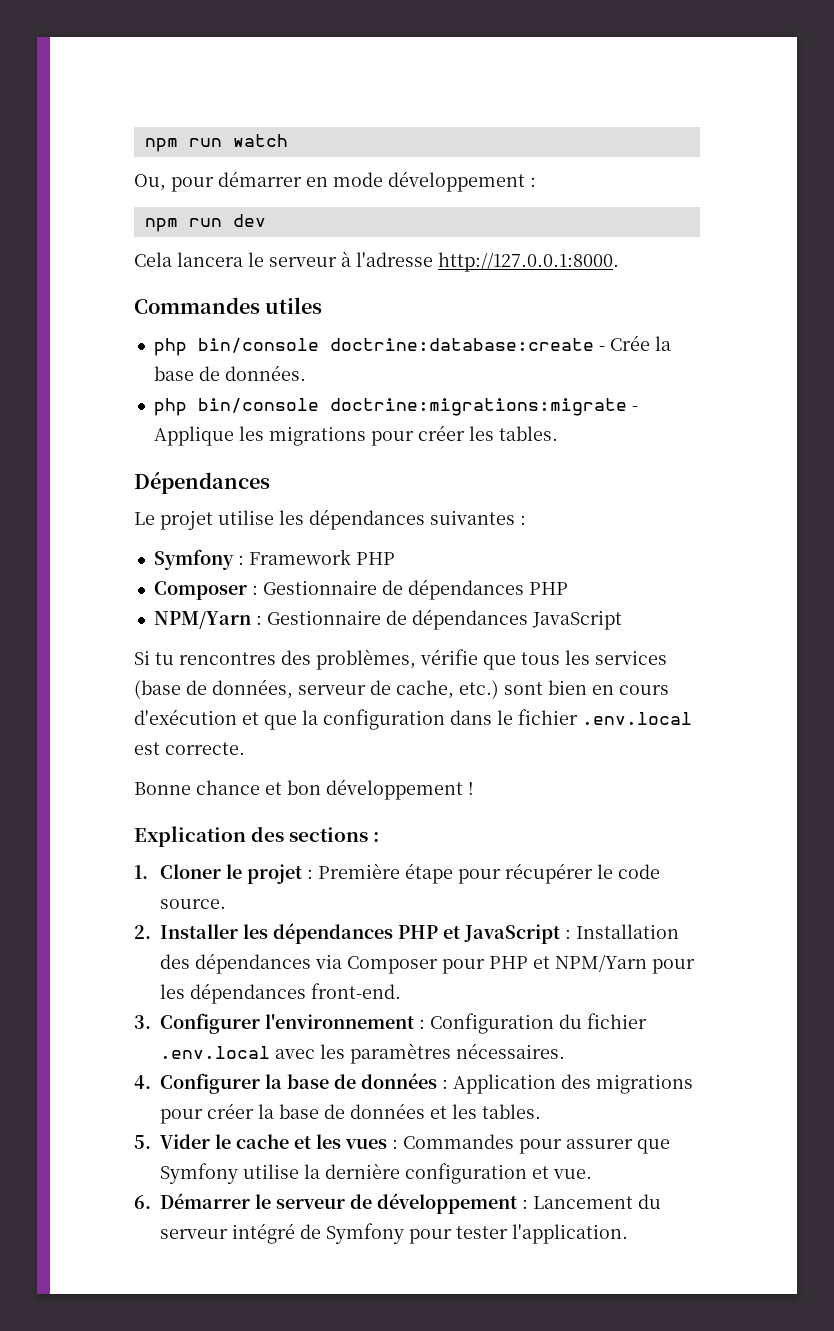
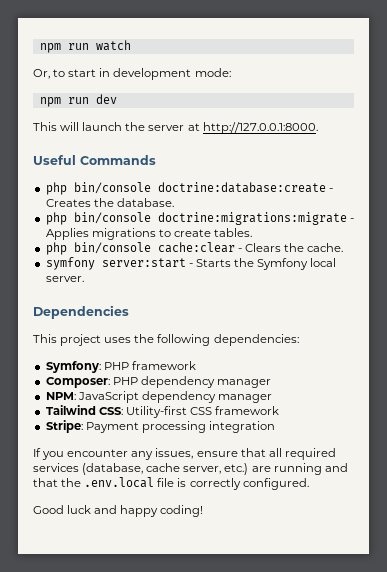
- Ou, pour démarrer en mode développement :
+ Or, to start in development mode:
  npm run dev
- Cela lancera le serveur à l'adresse http://127.0.0.1:8000.
+ This will launch the server at http://127.0.0.1:8000.
- Commandes utiles
+ Useful Commands
- php bin/console doctrine:database:create - Crée la base de données.
+ php bin/console doctrine:database:create - Creates the database.
- php bin/console doctrine:migrations:migrate - Applique les migrations pour créer les tables.
- Dépendances
- Le projet utilise les dépendances suivantes :
- Symfony : Framework PHP
- Composer : Gestionnaire de dépendances PHP
- NPM/Yarn : Gestionnaire de dépendances JavaScript
- Si tu rencontres des problèmes, vérifie que tous les services (base de données, serveur de cache, etc.) sont bien en cours d'exécution et que la configuration dans le fichier .env.local est correcte.
- Bonne chance et bon développement !
- Explication des sections :
- 1. Cloner le projet : Première étape pour récupérer le code source.
- 2. Installer les dépendances PHP et JavaScript : Installation des dépendances via Composer pour PHP et NPM/Yarn pour les dépendances front-end.
- 3. Configurer l'environnement : Configuration du fichier .env.local avec les paramètres nécessaires.
- 4. Configurer la base de données : Application des migrations pour créer la base de données et les tables.
- 5. Vider le cache et les vues : Commandes pour assurer que Symfony utilise la dernière configuration et vue.
- 6. Démarrer le serveur de développement : Lancement du serveur intégré de Symfony pour tester l'application.
+ php bin/console doctrine:migrations:migrate - Applies migrations to create tables.
+ php bin/console cache:clear - Clears the cache.
+ symfony server:start - Starts the Symfony local server.
+ Dependencies
+ This project uses the following dependencies:
+ Symfony: PHP framework
+ Composer: PHP dependency manager
+ NPM: JavaScript dependency manager
+ Tailwind CSS: Utility-first CSS framework
+ Stripe: Payment processing integration
+ If you encounter any issues, ensure that all required services (database, cache server, etc.) are running and that the .env.local file is correctly configured.
+ Good luck and happy coding!

